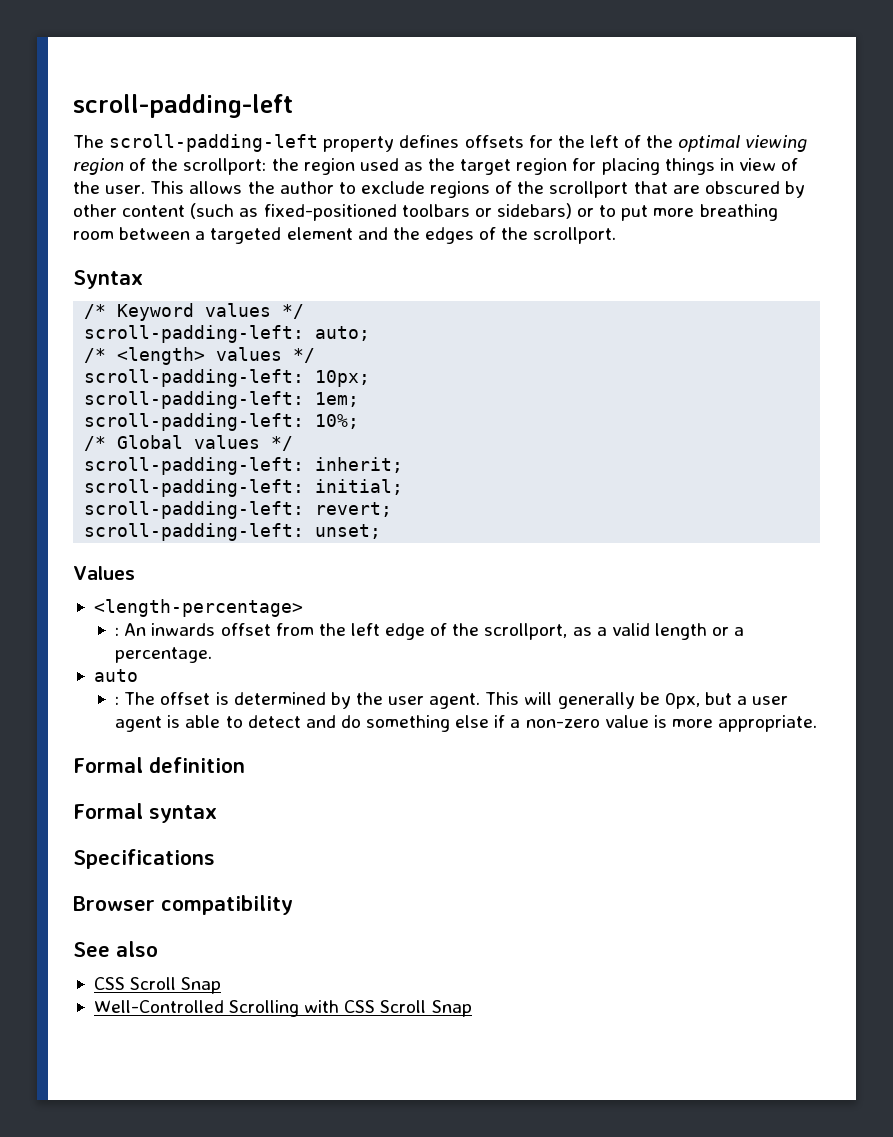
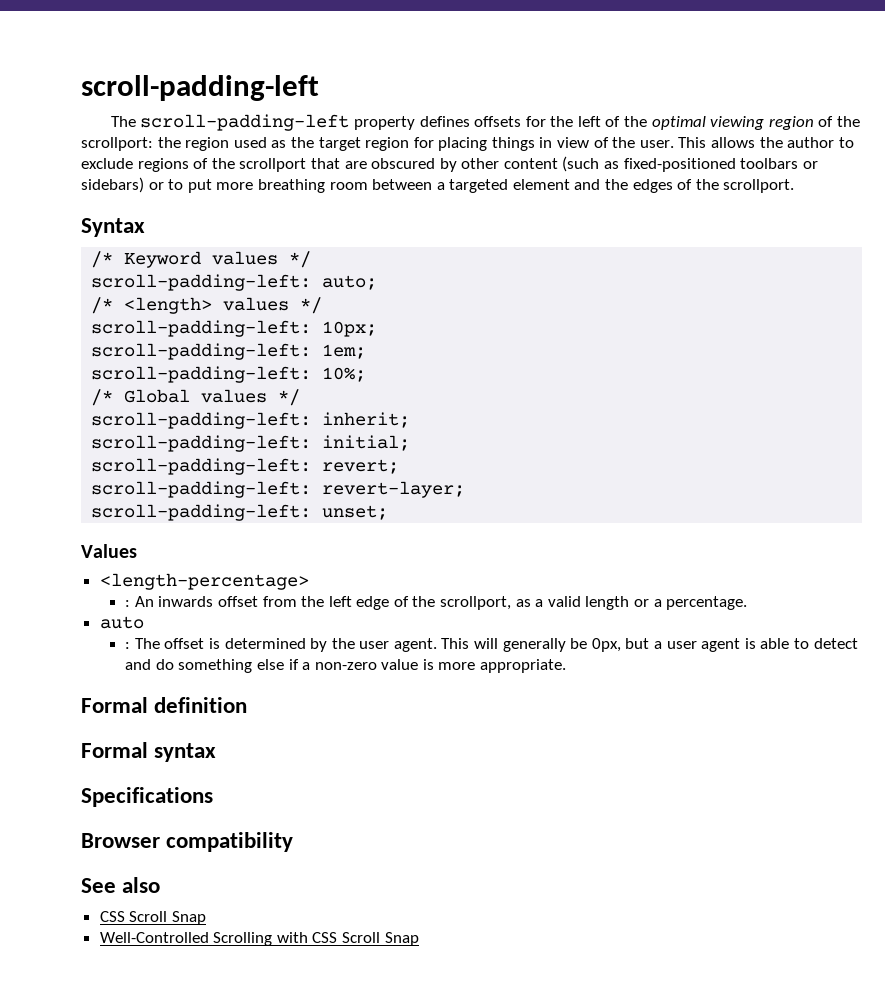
+ scroll-padding-left: revert-layer;

